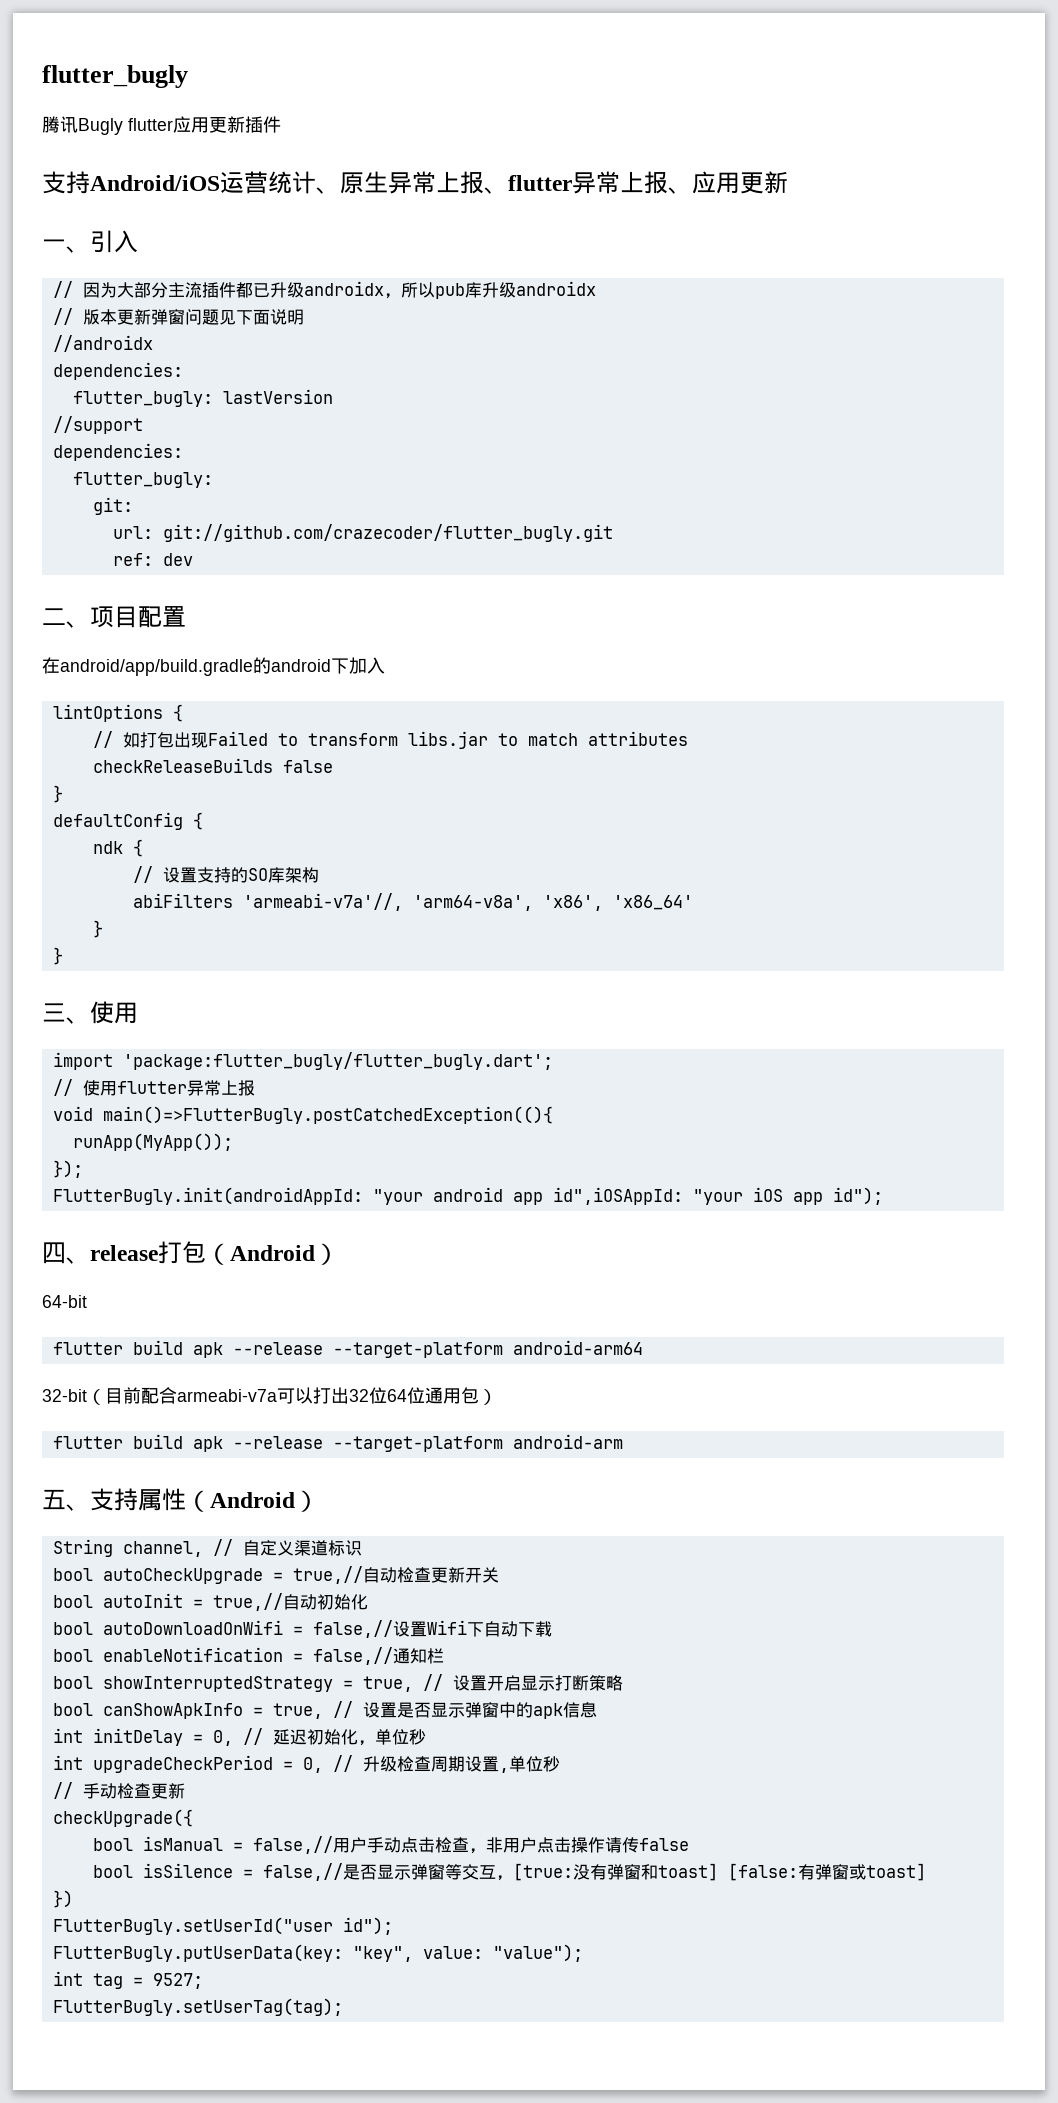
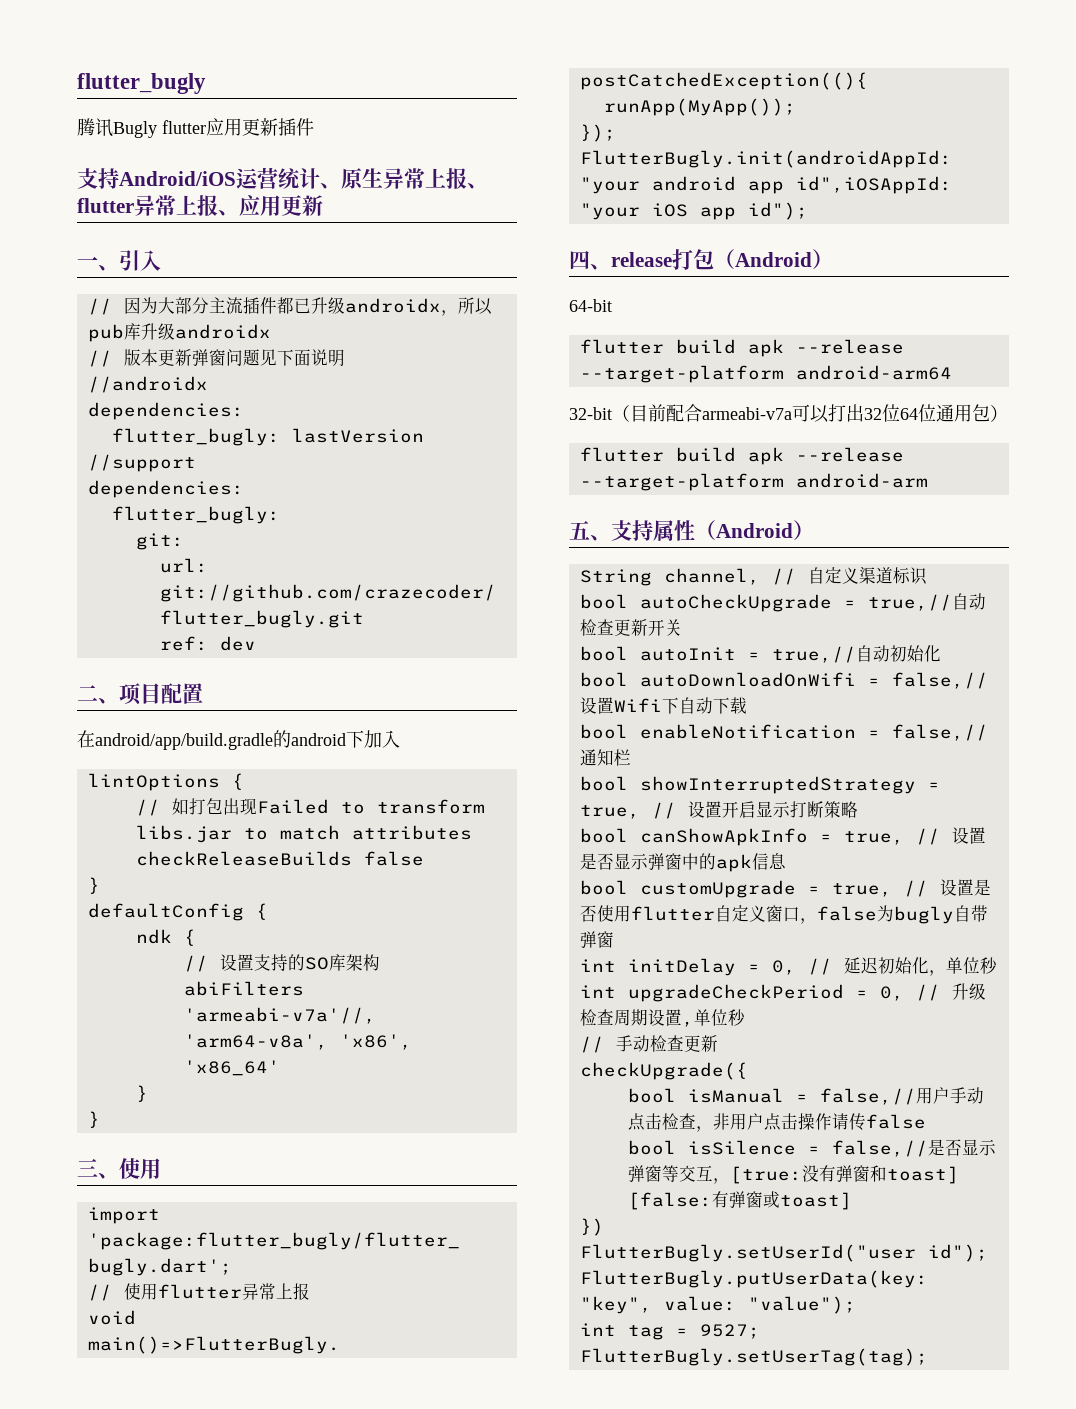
+ bool customUpgrade = true, // 设置是否使用flutter自定义窗口，false为bugly自带弹窗

